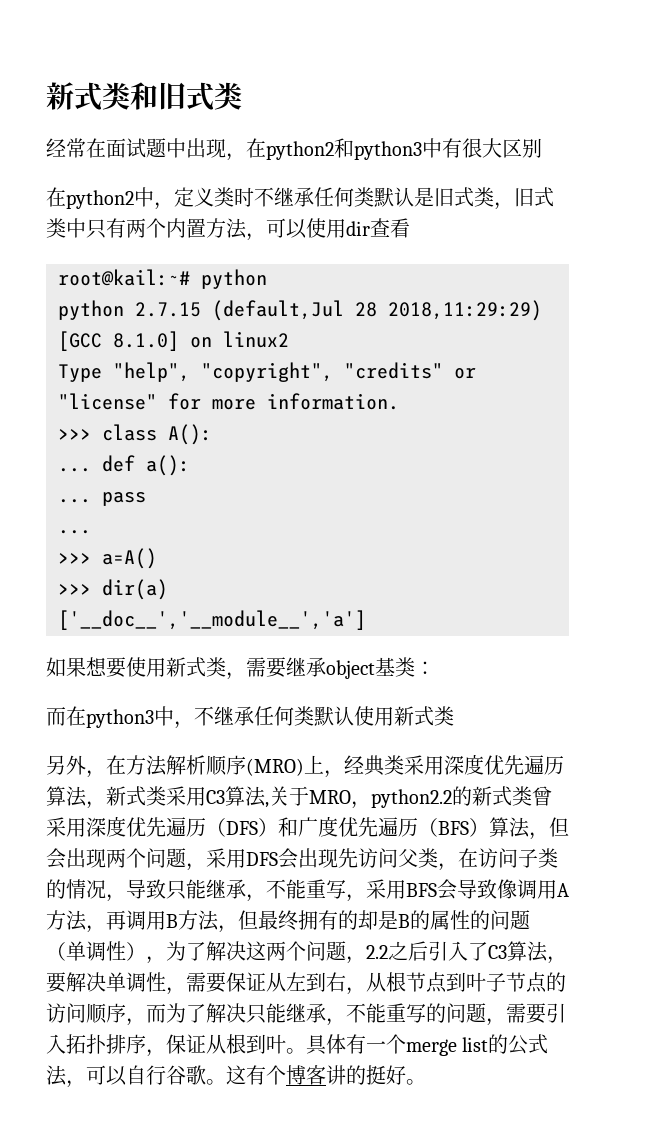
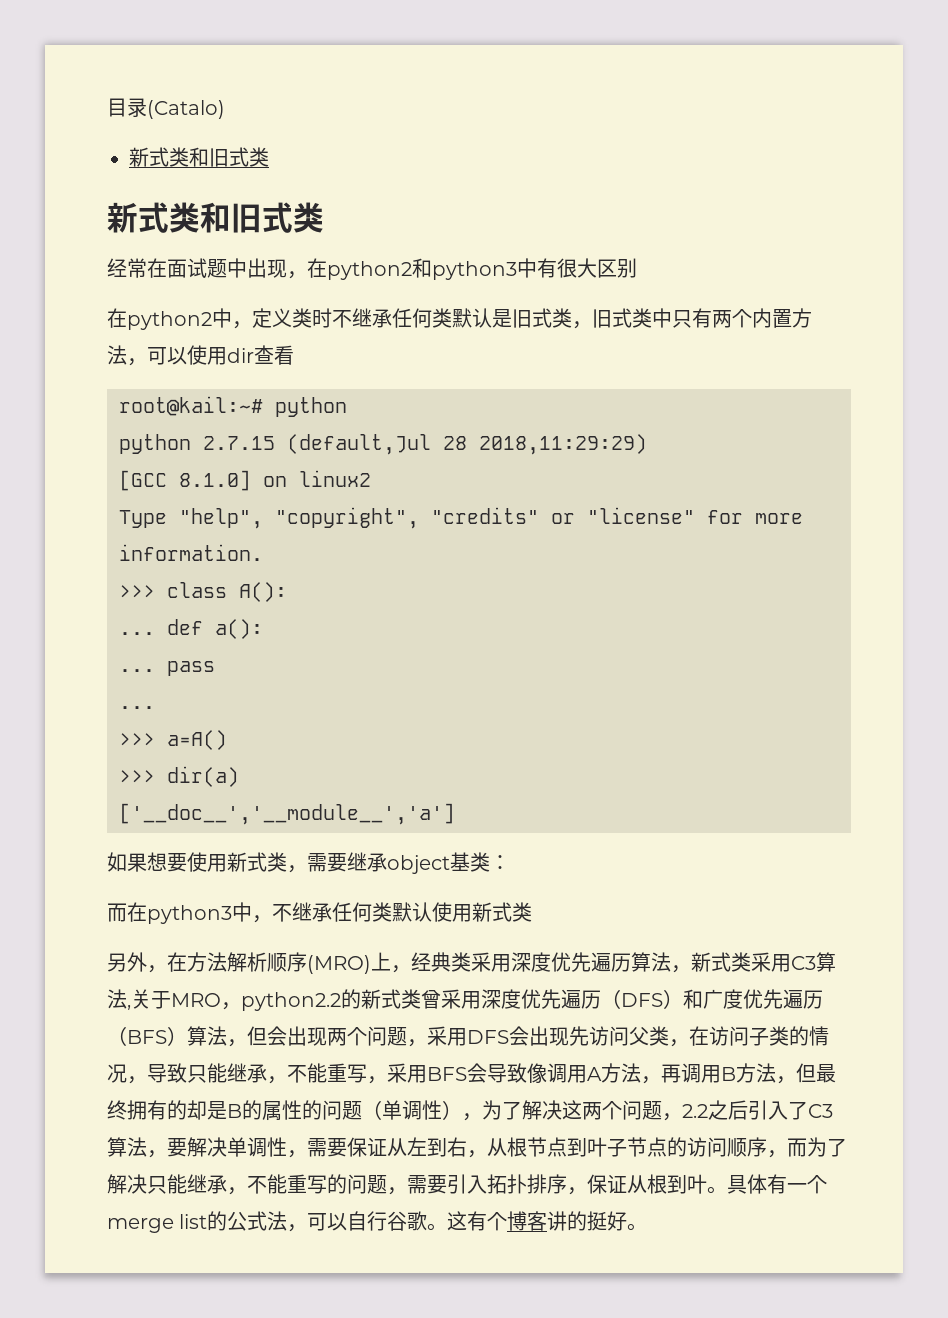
+ 目录(Catalo)
+ 新式类和旧式类

